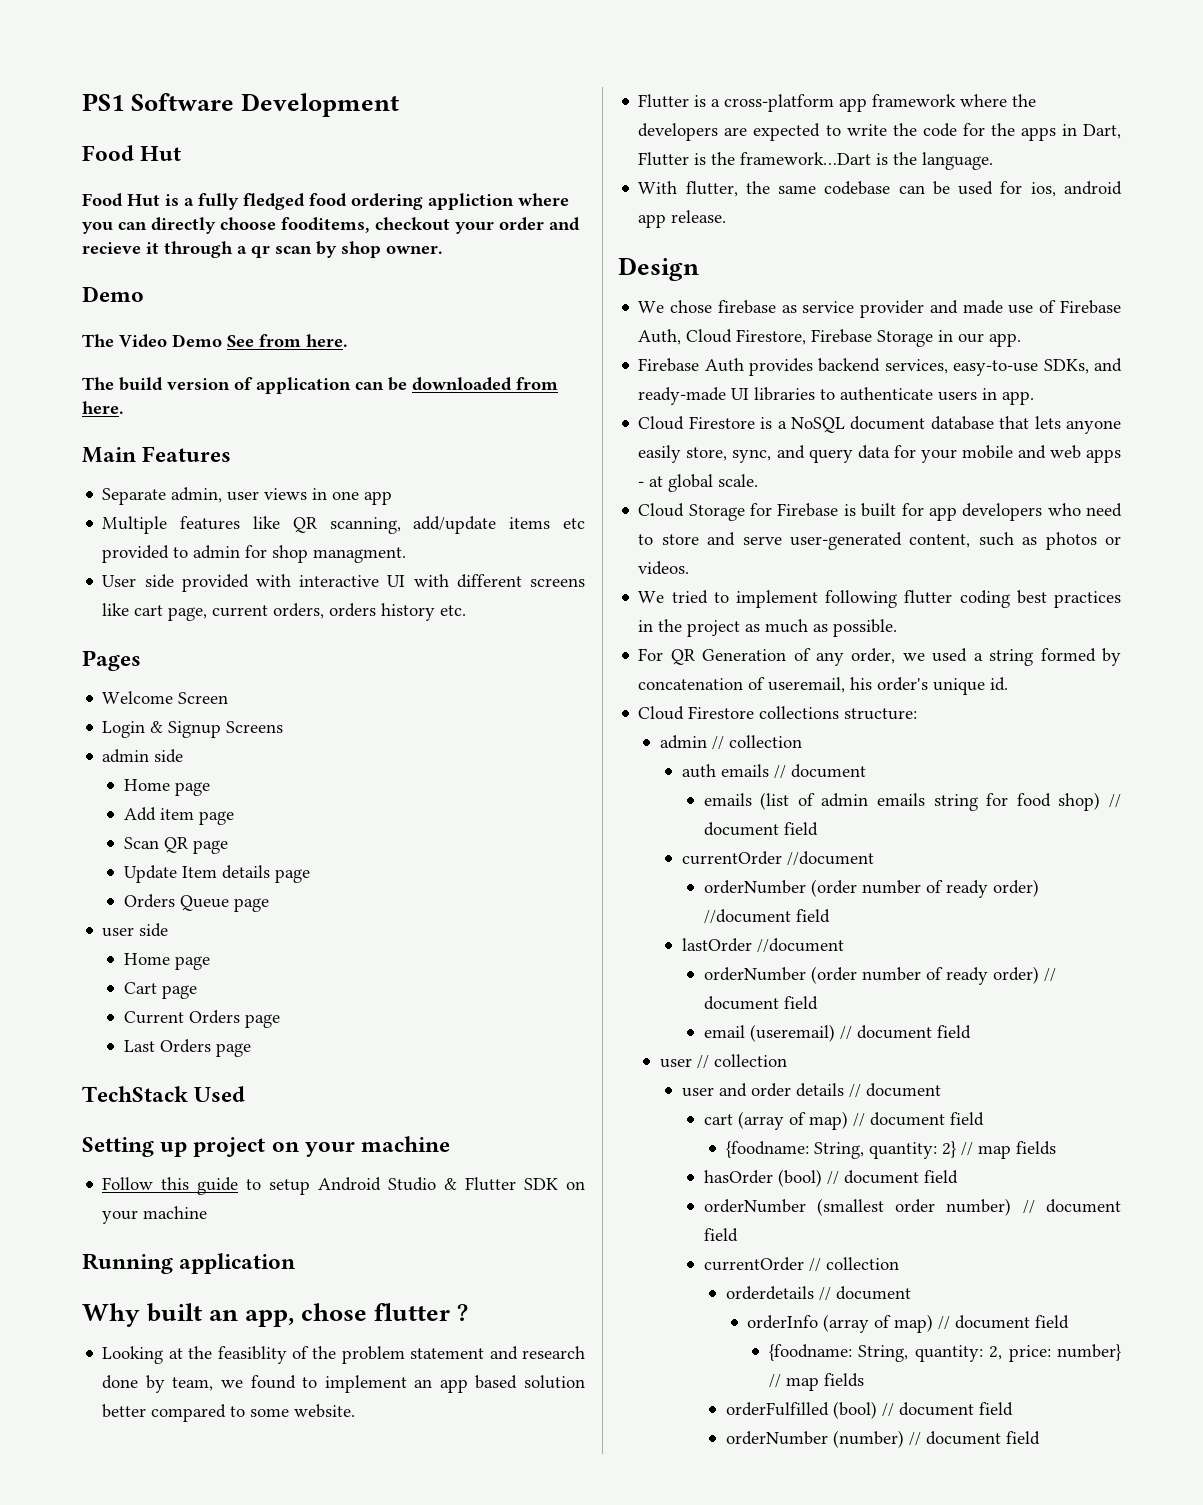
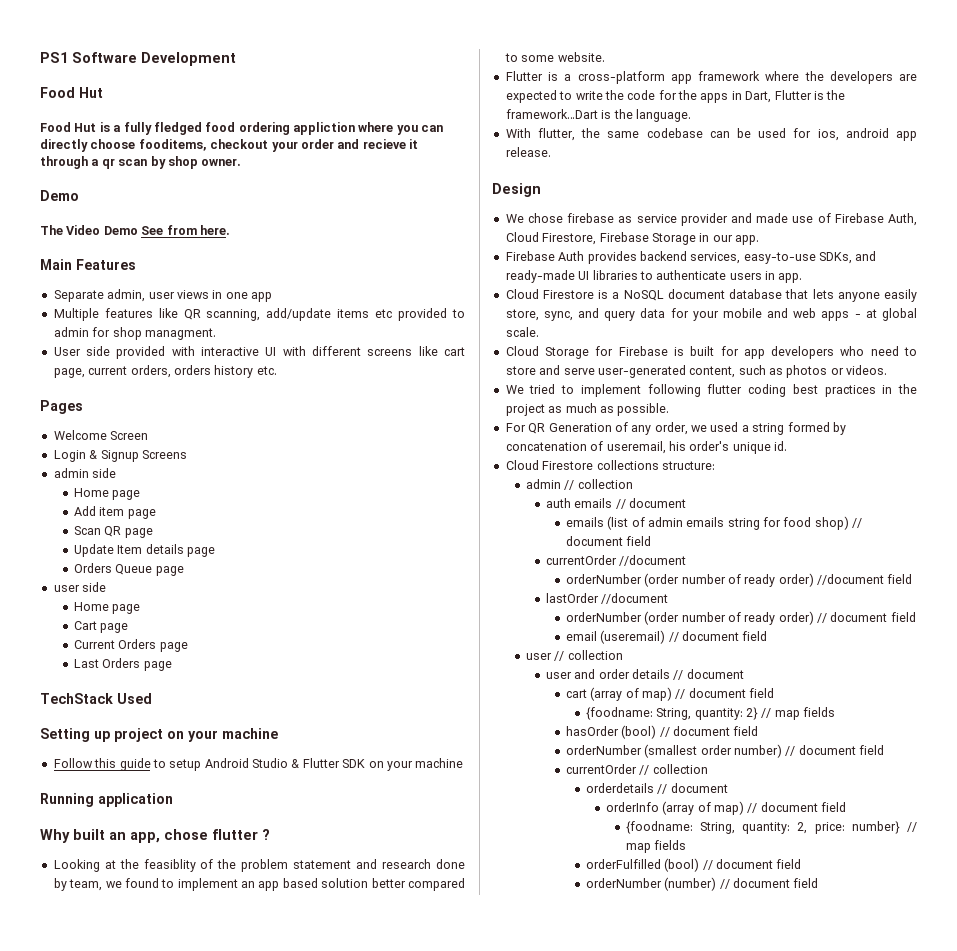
- The build version of application can be downloaded from here.

